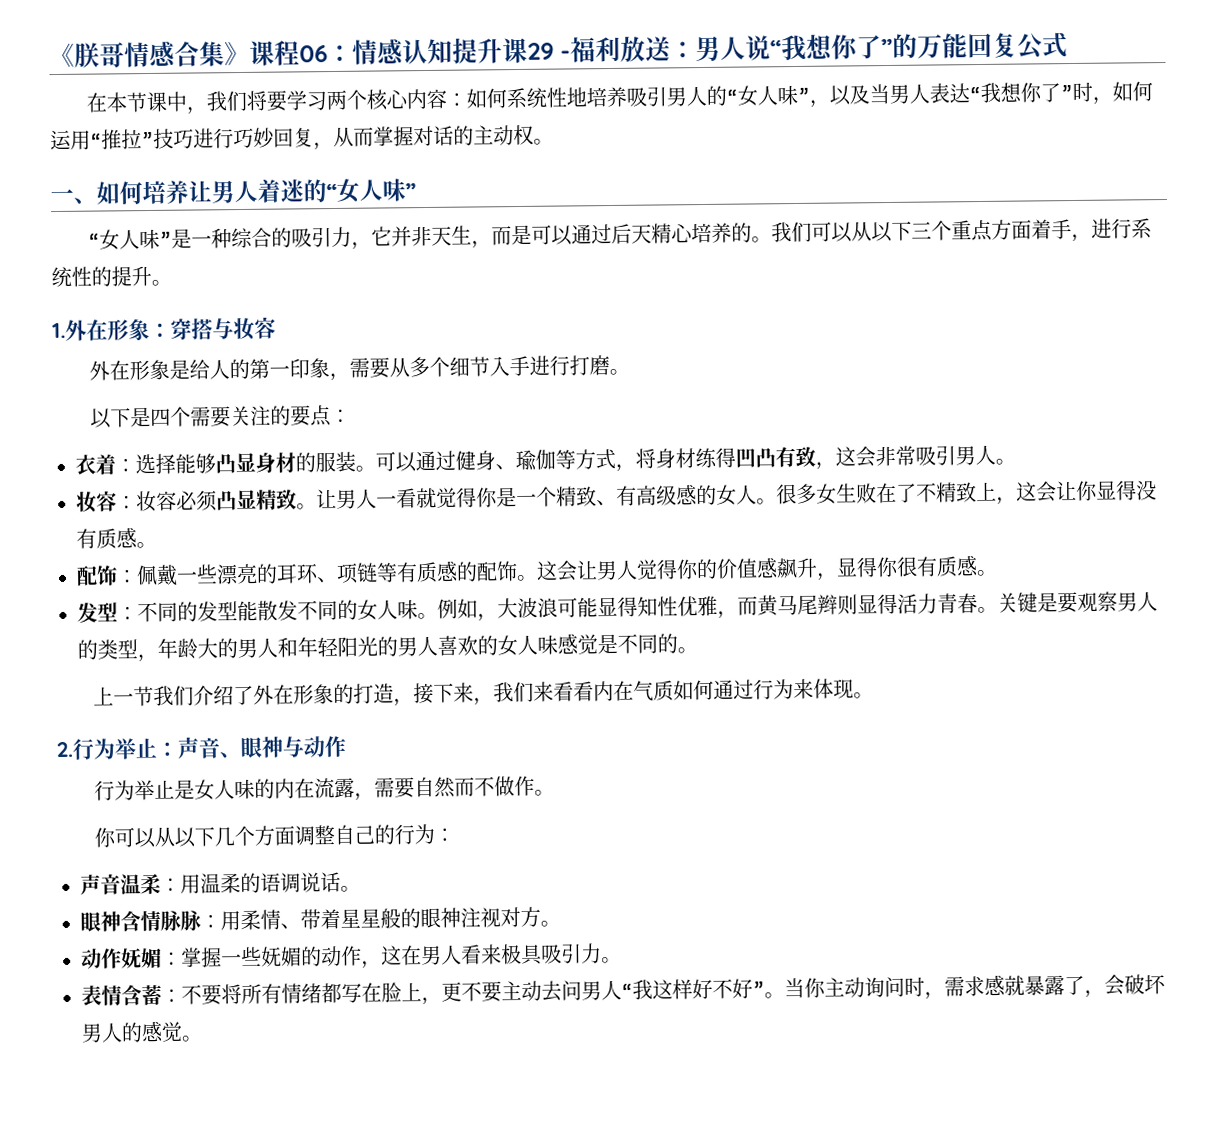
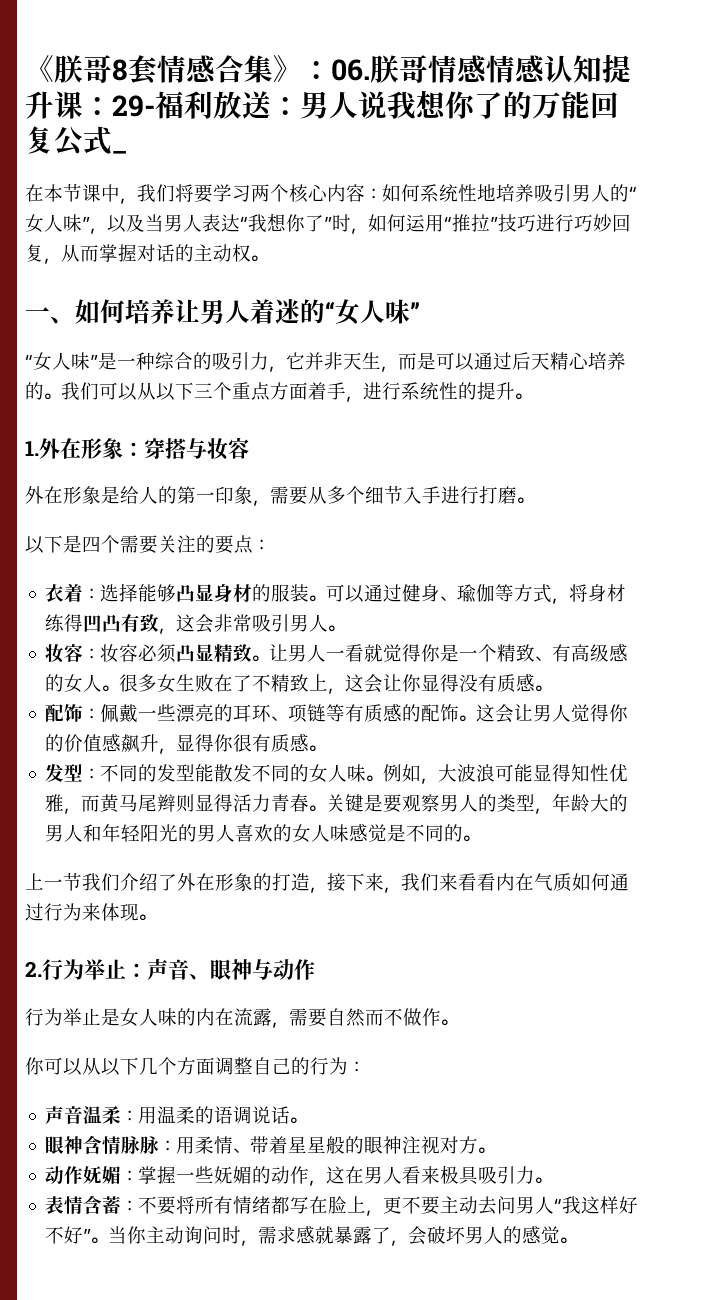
- 《朕哥情感合集》课程06：情感认知提升课29 -福利放送：男人说“我想你了”的万能回复公式
+ 《朕哥8套情感合集》：06.朕哥情感情感认知提升课：29-福利放送：男人说我想你了的万能回复公式_

